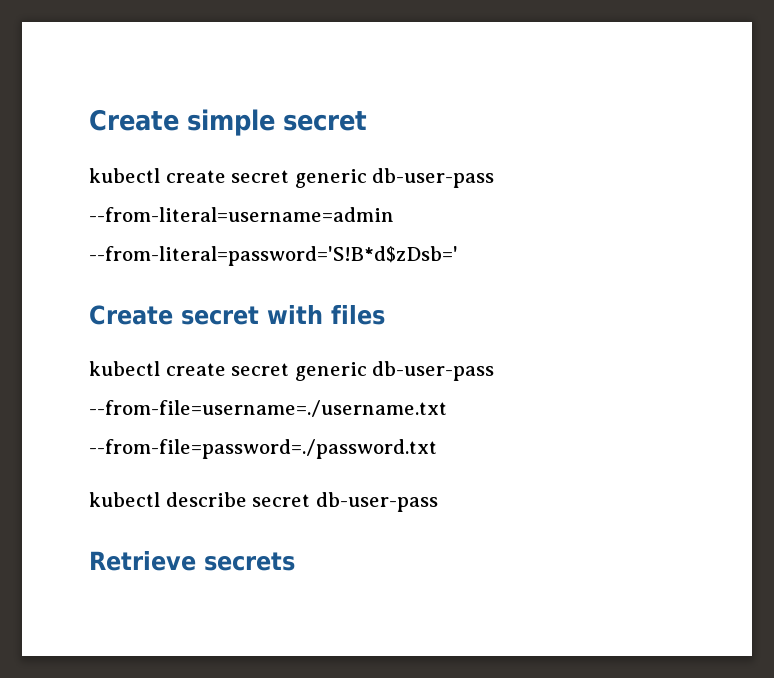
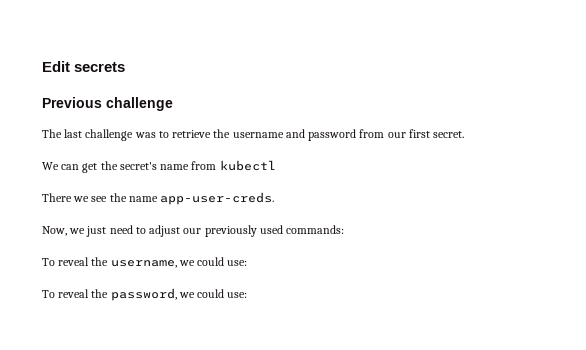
- Create simple secret
- kubectl create secret generic db-user-pass
- --from-literal=username=admin
- --from-literal=password='S!B*d$zDsb='
- Create secret with files
- kubectl create secret generic db-user-pass
- --from-file=username=./username.txt
- --from-file=password=./password.txt
- kubectl describe secret db-user-pass
- Retrieve secrets
+ Edit secrets
+ Previous challenge
+ The last challenge was to retrieve the username and password from our first secret.
+ We can get the secret's name from kubectl
+ There we see the name app-user-creds.
+ Now, we just need to adjust our previously used commands:
+ To reveal the username, we could use:
+ To reveal the password, we could use:

